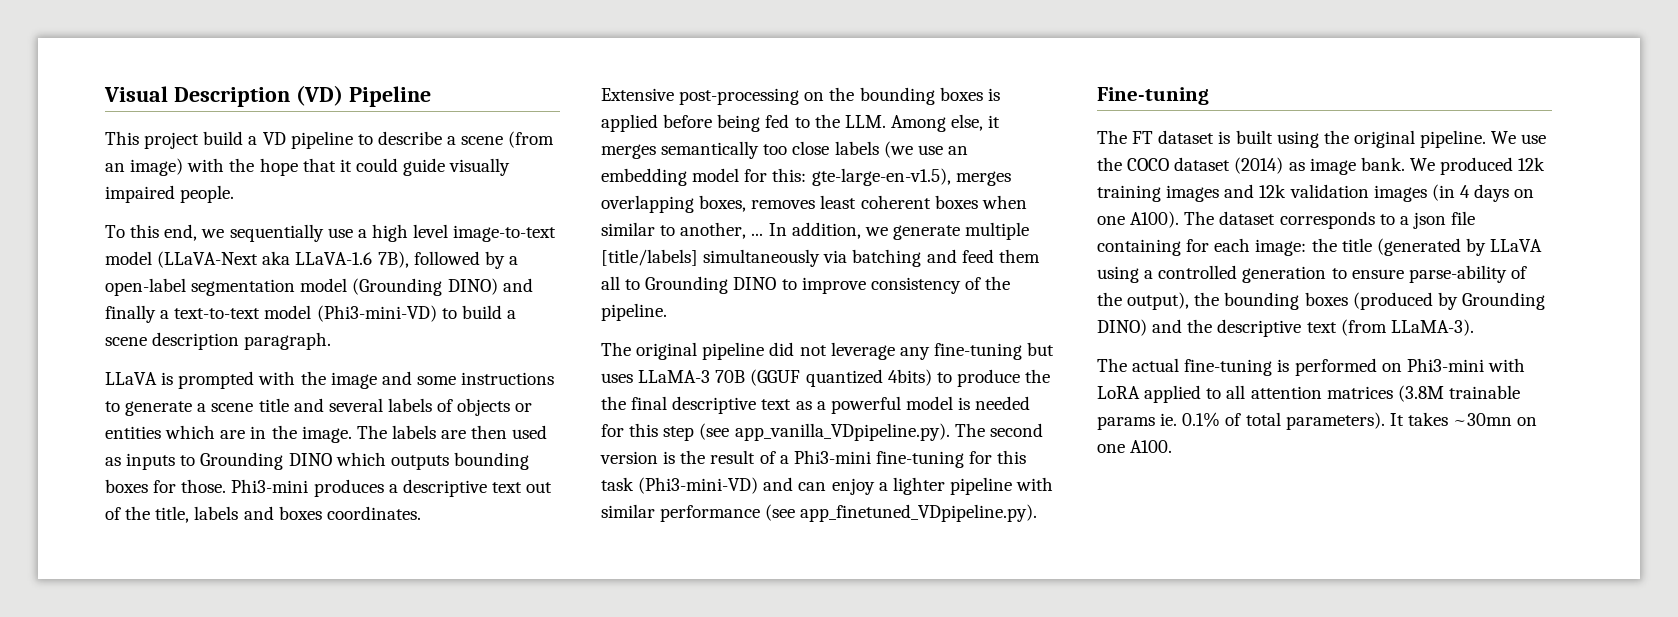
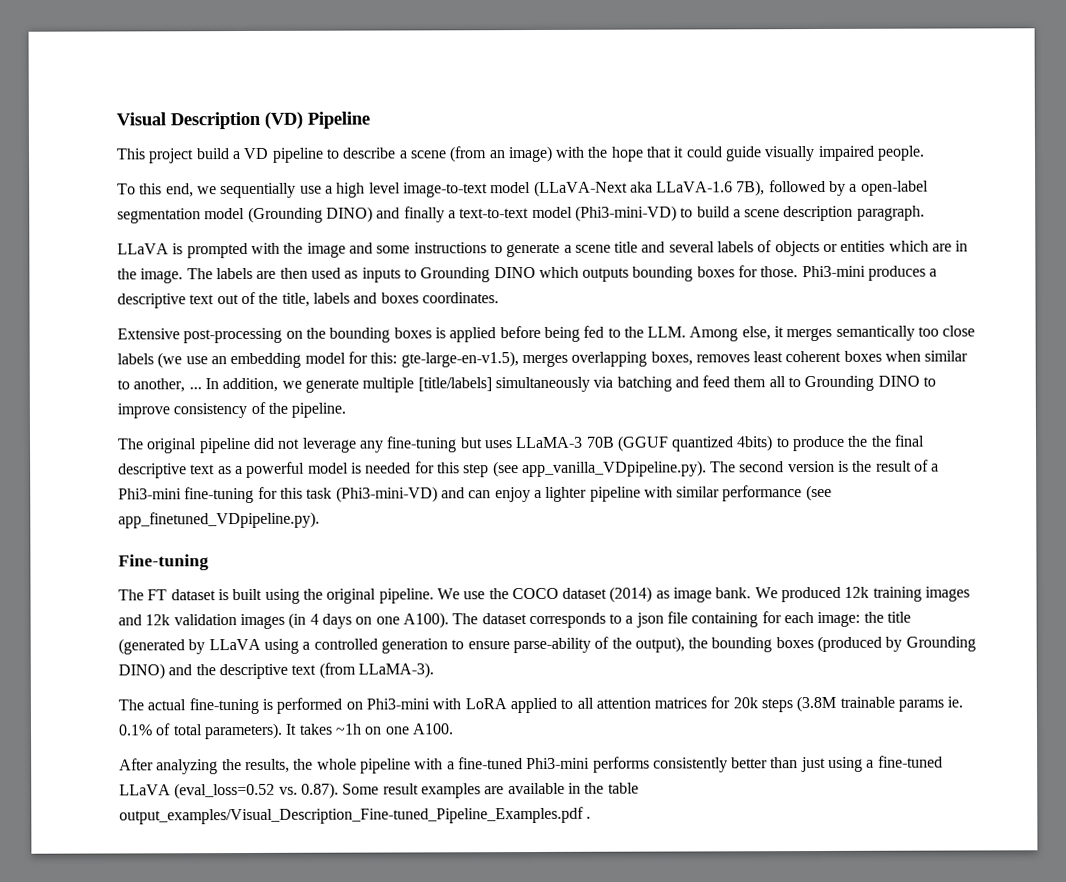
- The actual fine-tuning is performed on Phi3-mini with LoRA applied to all attention matrices (3.8M trainable params ie. 0.1% of total parameters).
+ The actual fine-tuning is performed on Phi3-mini with LoRA applied to all attention matrices for 20k steps (3.8M trainable params ie. 0.1% of total parameters).
- It takes ~30mn on one A100.
+ It takes ~1h on one A100.
+ After analyzing the results, the whole pipeline with a fine-tuned Phi3-mini performs consistently better than just using a fine-tuned LLaVA (eval_loss=0.52 vs. 0.87). Some result examples are available in the table output_examples/Visual_Description_Fine-tuned_Pipeline_Examples.pdf .

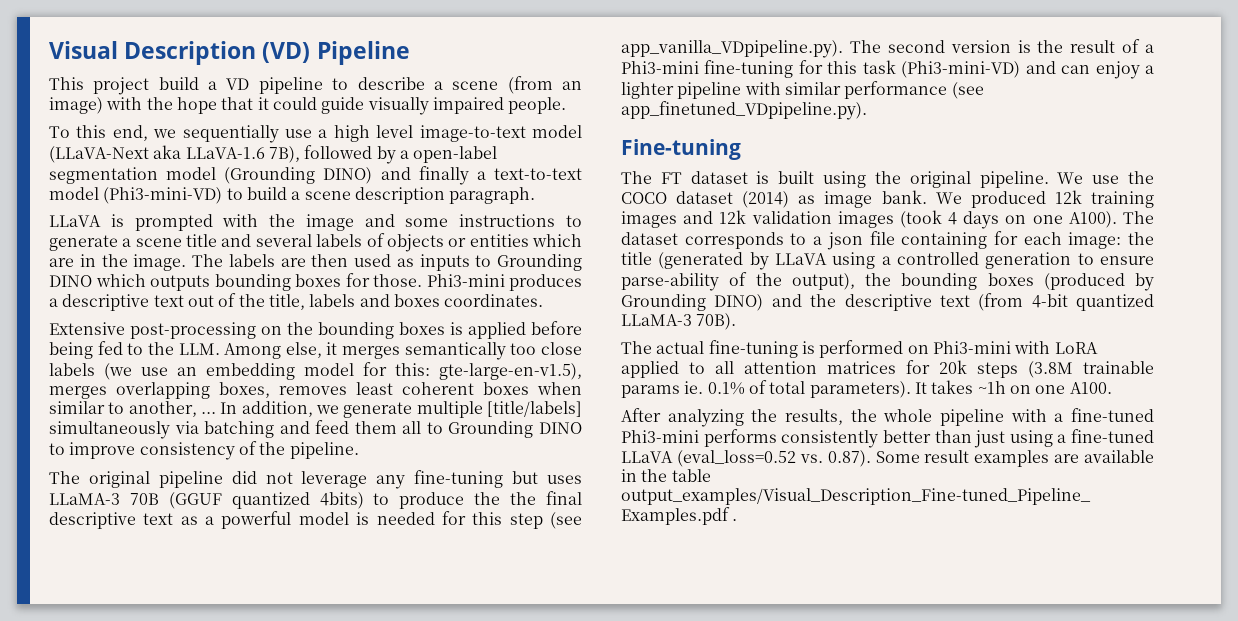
- We produced 12k training images and 12k validation images (in 4 days on one A100).
+ We produced 12k training images and 12k validation images (took 4 days on one A100).
- The dataset corresponds to a json file containing for each image: the title (generated by LLaVA using a controlled generation to ensure parse-ability of the output), the bounding boxes (produced by Grounding DINO) and the descriptive text (from LLaMA-3).
+ The dataset corresponds to a json file containing for each image: the title (generated by LLaVA using a controlled generation to ensure parse-ability of the output), the bounding boxes (produced by Grounding DINO) and the descriptive text (from 4-bit quantized LLaMA-3 70B).

